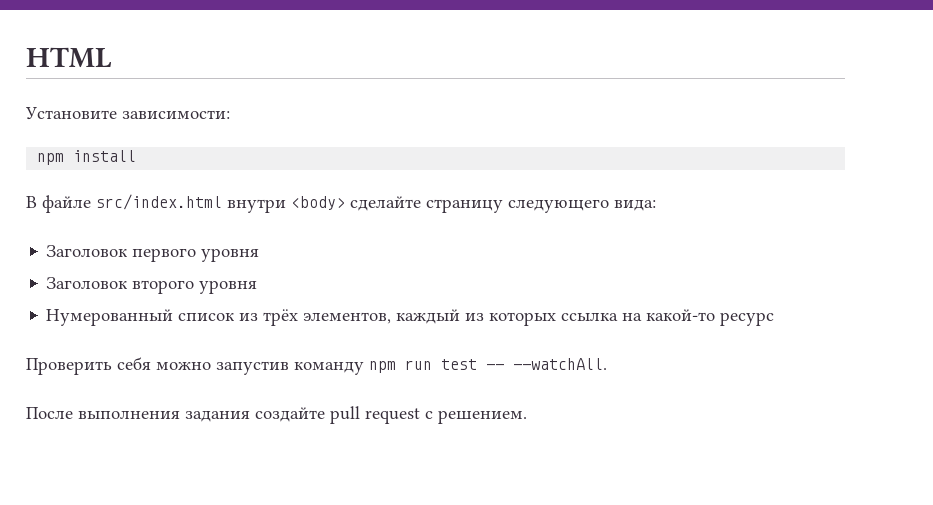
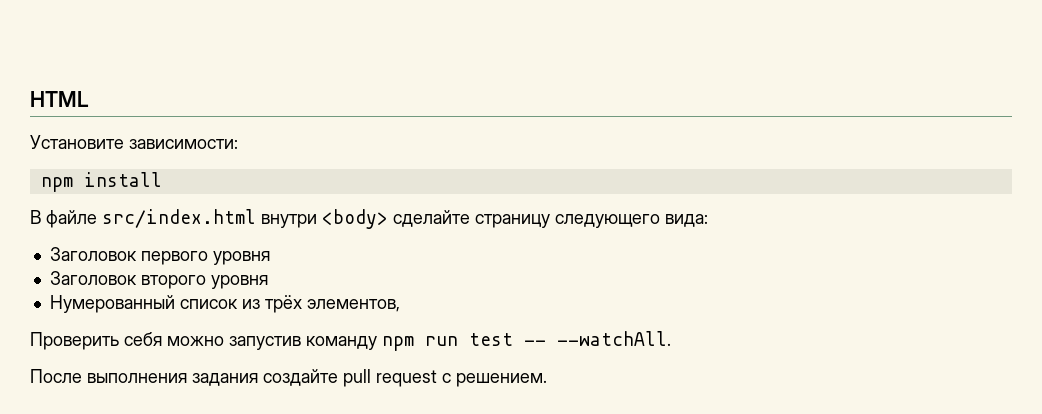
- Нумерованный список из трёх элементов, каждый из которых ссылка на какой-то ресурс
+ Нумерованный список из трёх элементов,

